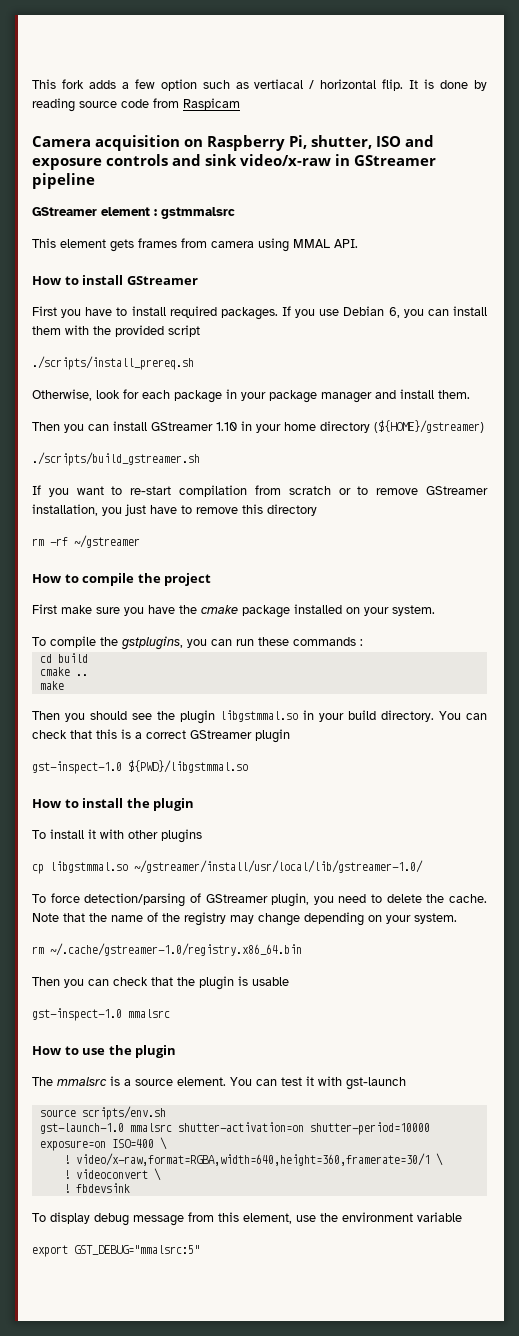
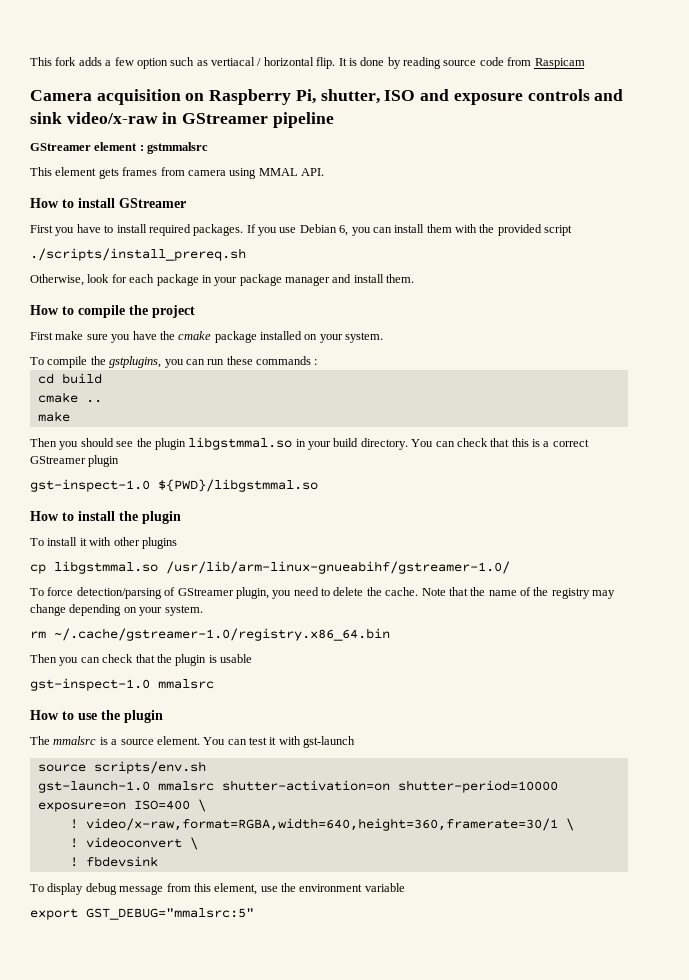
- Then you can install GStreamer 1.10 in your home directory (${HOME}/gstreamer)
- ./scripts/build_gstreamer.sh
- If you want to re-start compilation from scratch or to remove GStreamer installation, you just have to remove this directory
- rm -rf ~/gstreamer
- cp libgstmmal.so ~/gstreamer/install/usr/local/lib/gstreamer-1.0/
+ cp libgstmmal.so /usr/lib/arm-linux-gnueabihf/gstreamer-1.0/

